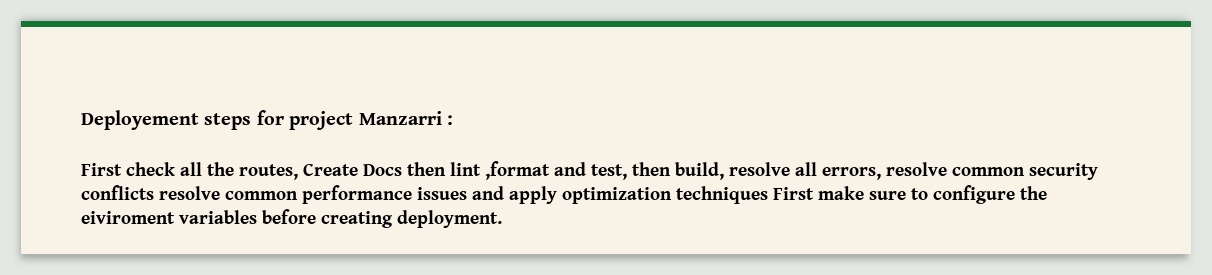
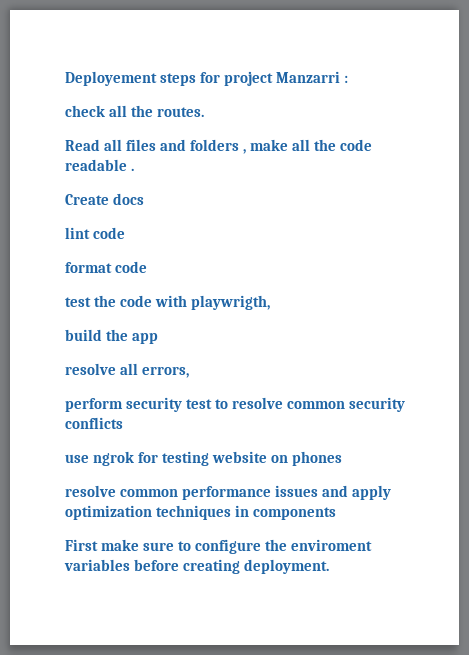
- First check all the routes, Create Docs then lint ,format and test, then build, resolve all errors, resolve common security conflicts resolve common performance issues and apply optimization techniques First make sure to configure the eiviroment variables before creating deployment.
+ check all the routes.
+ Read all files and folders , make all the code readable .
+ Create docs
+ lint code
+ format code
+ test the code with playwrigth,
+ build the app
+ resolve all errors,
+ perform security test to resolve common security conflicts
+ use ngrok for testing website on phones
+ resolve common performance issues and apply optimization techniques in components
+ First make sure to configure the enviroment variables before creating deployment.

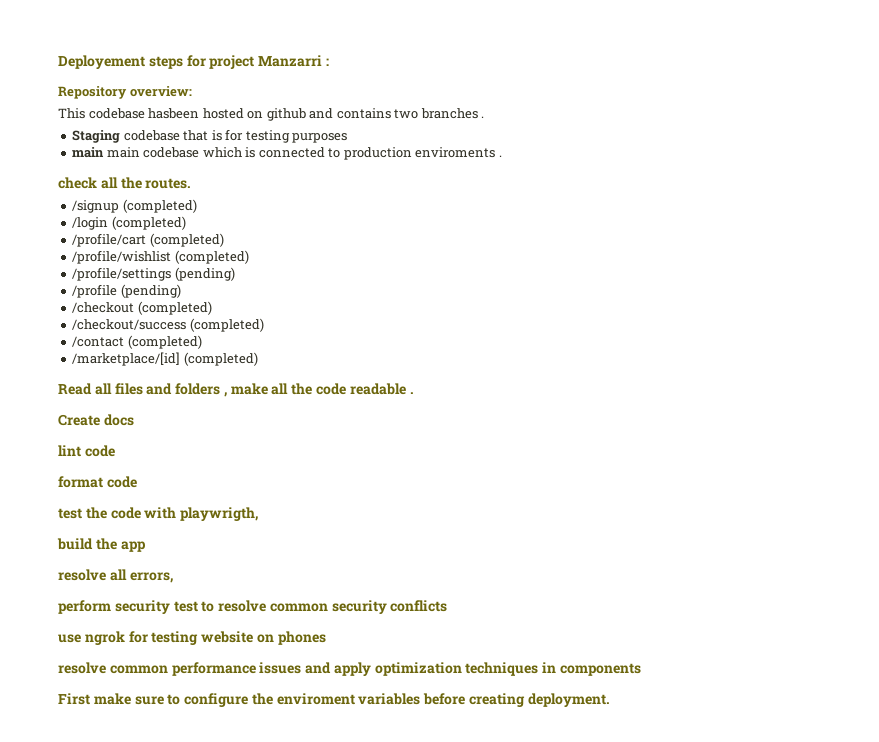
+ Repository overview:
+ This codebase hasbeen hosted on github and contains two branches .
+ Staging codebase that is for testing purposes
+ main main codebase which is connected to production enviroments .
  check all the routes.
+ /signup (completed)
+ /login (completed)
+ /profile/cart (completed)
+ /profile/wishlist (completed)
+ /profile/settings (pending)
+ /profile (pending)
+ /checkout (completed)
+ /checkout/success (completed)
+ /contact (completed)
+ /marketplace/[id] (completed)

